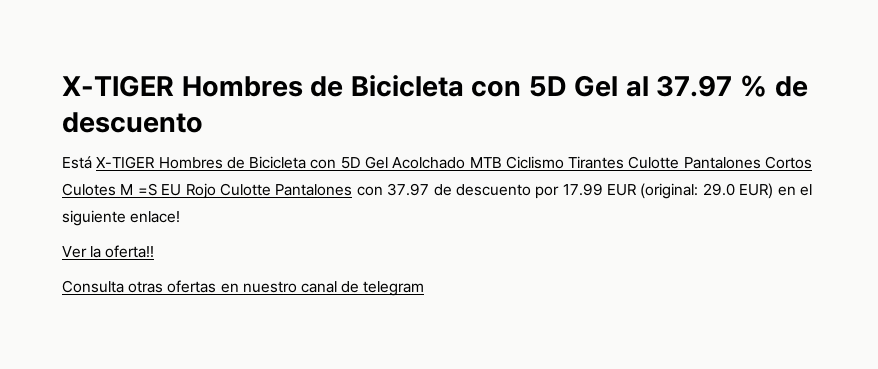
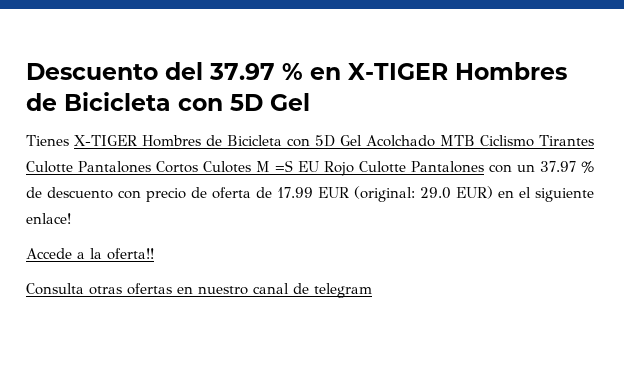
- X-TIGER Hombres de Bicicleta con 5D Gel al 37.97 % de descuento
- Está X-TIGER Hombres de Bicicleta con 5D Gel Acolchado MTB Ciclismo Tirantes Culotte Pantalones Cortos Culotes M =S EU Rojo Culotte Pantalones con 37.97 de descuento por 17.99 EUR (original: 29.0 EUR) en el siguiente enlace!
+ Descuento del 37.97 % en X-TIGER Hombres de Bicicleta con 5D Gel
+ Tienes X-TIGER Hombres de Bicicleta con 5D Gel Acolchado MTB Ciclismo Tirantes Culotte Pantalones Cortos Culotes M =S EU Rojo Culotte Pantalones con un 37.97 % de descuento con precio de oferta de 17.99 EUR (original: 29.0 EUR) en el siguiente enlace!
- Ver la oferta!!
+ Accede a la oferta!!

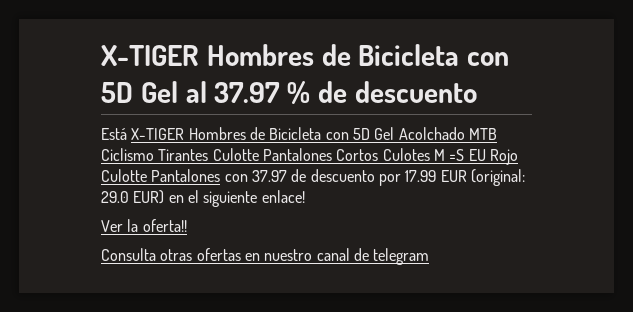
- Descuento del 37.97 % en X-TIGER Hombres de Bicicleta con 5D Gel
- Tienes X-TIGER Hombres de Bicicleta con 5D Gel Acolchado MTB Ciclismo Tirantes Culotte Pantalones Cortos Culotes M =S EU Rojo Culotte Pantalones con un 37.97 % de descuento con precio de oferta de 17.99 EUR (original: 29.0 EUR) en el siguiente enlace!
+ X-TIGER Hombres de Bicicleta con 5D Gel al 37.97 % de descuento
+ Está X-TIGER Hombres de Bicicleta con 5D Gel Acolchado MTB Ciclismo Tirantes Culotte Pantalones Cortos Culotes M =S EU Rojo Culotte Pantalones con 37.97 de descuento por 17.99 EUR (original: 29.0 EUR) en el siguiente enlace!
- Accede a la oferta!!
+ Ver la oferta!!

